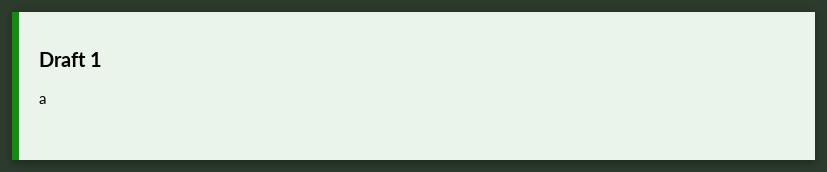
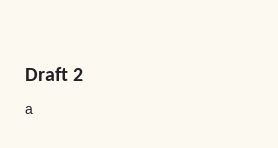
- Draft 1
+ Draft 2

